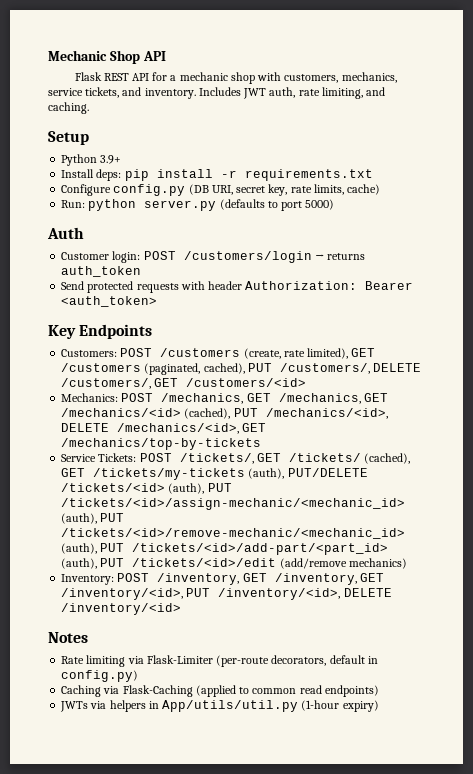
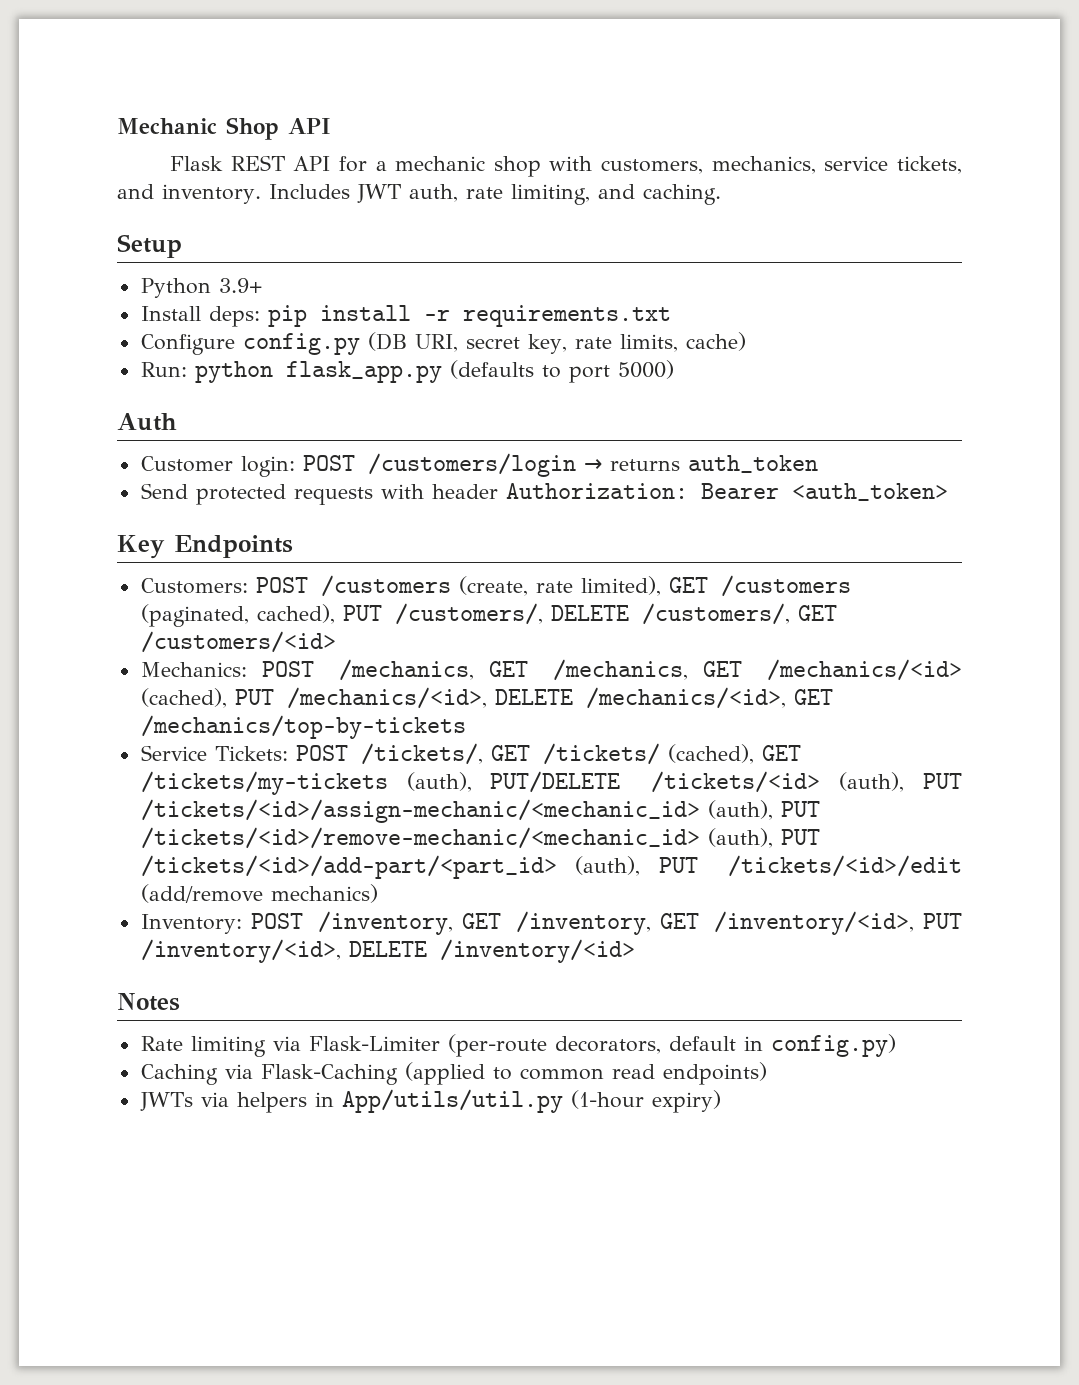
- Run: python server.py (defaults to port 5000)
+ Run: python flask_app.py (defaults to port 5000)

